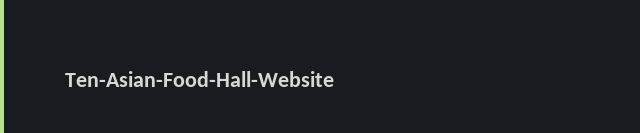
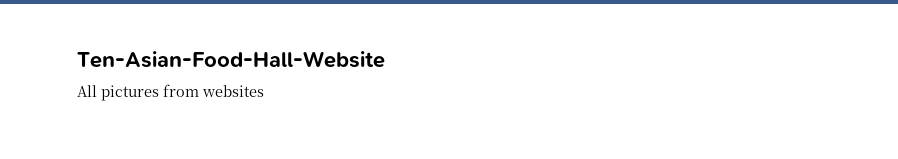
+ All pictures from websites

